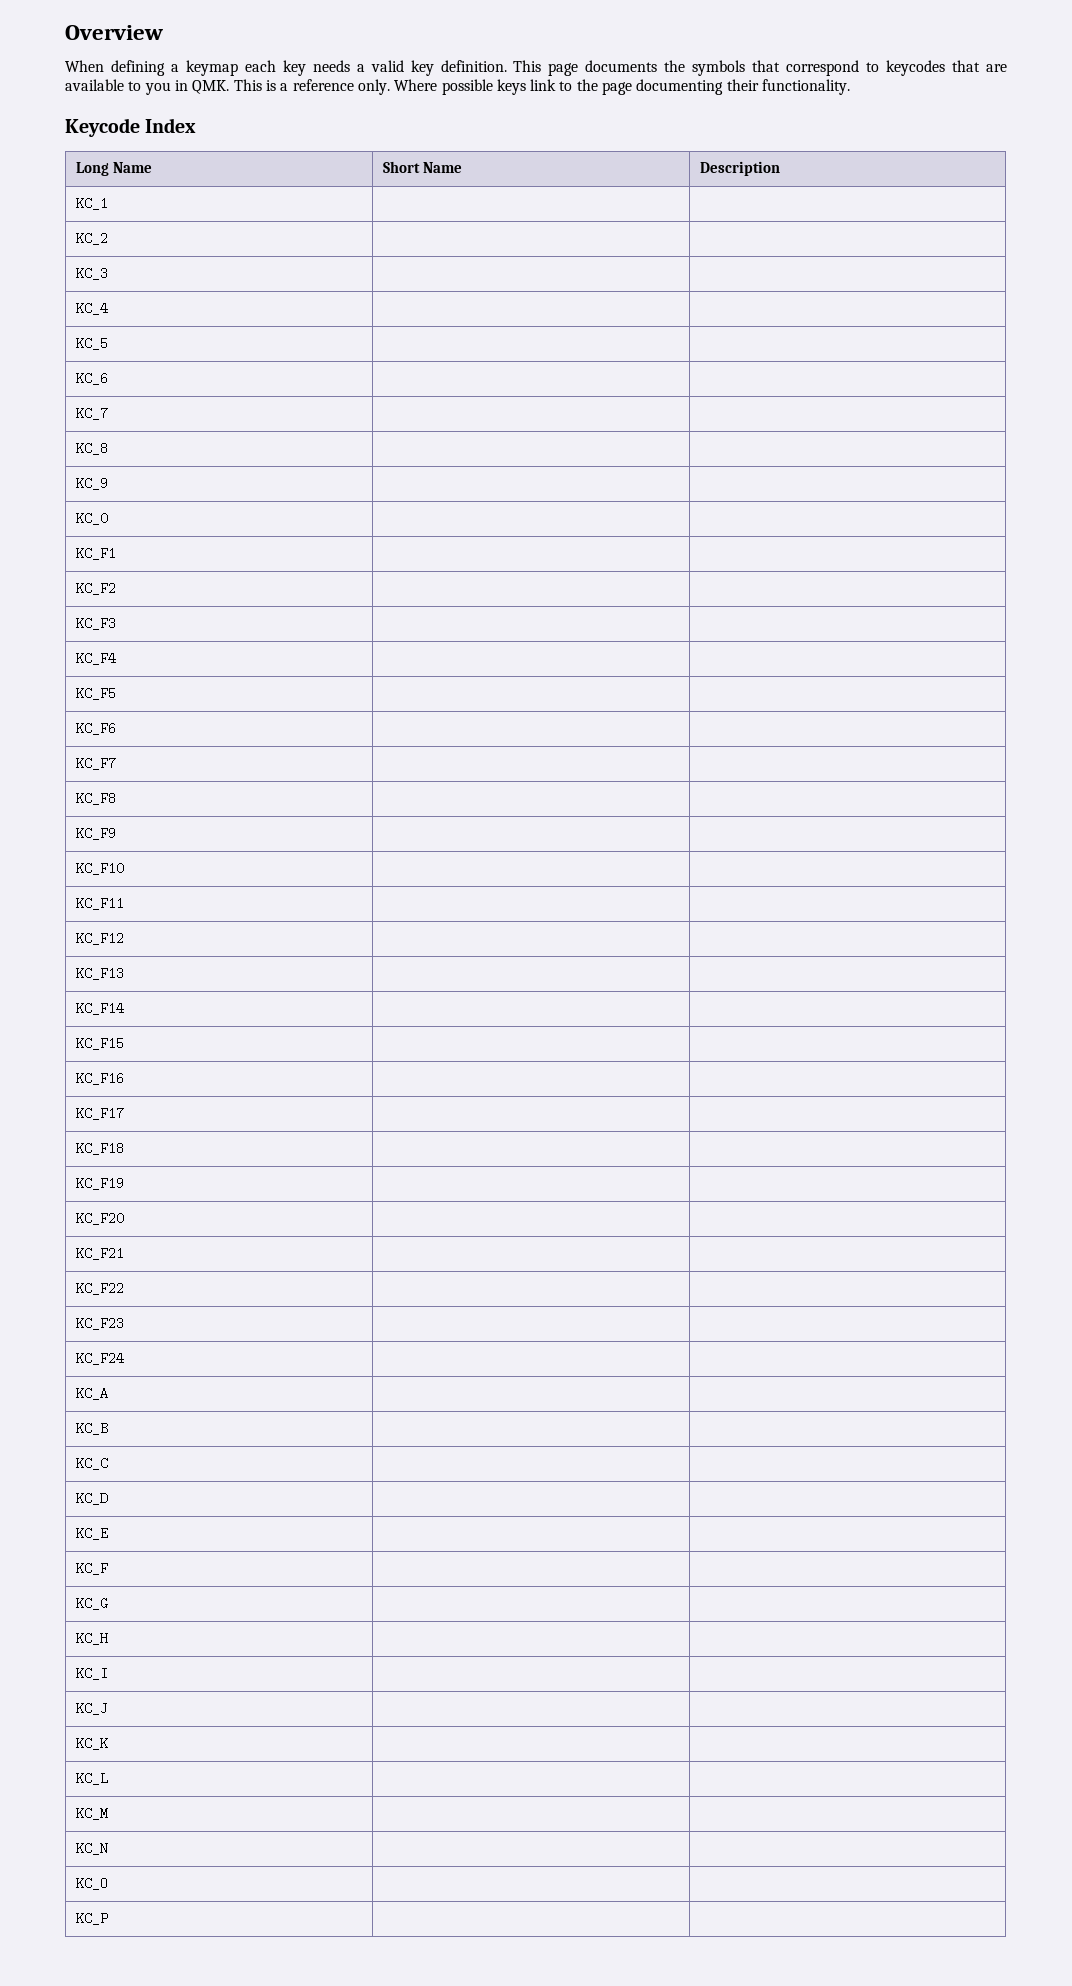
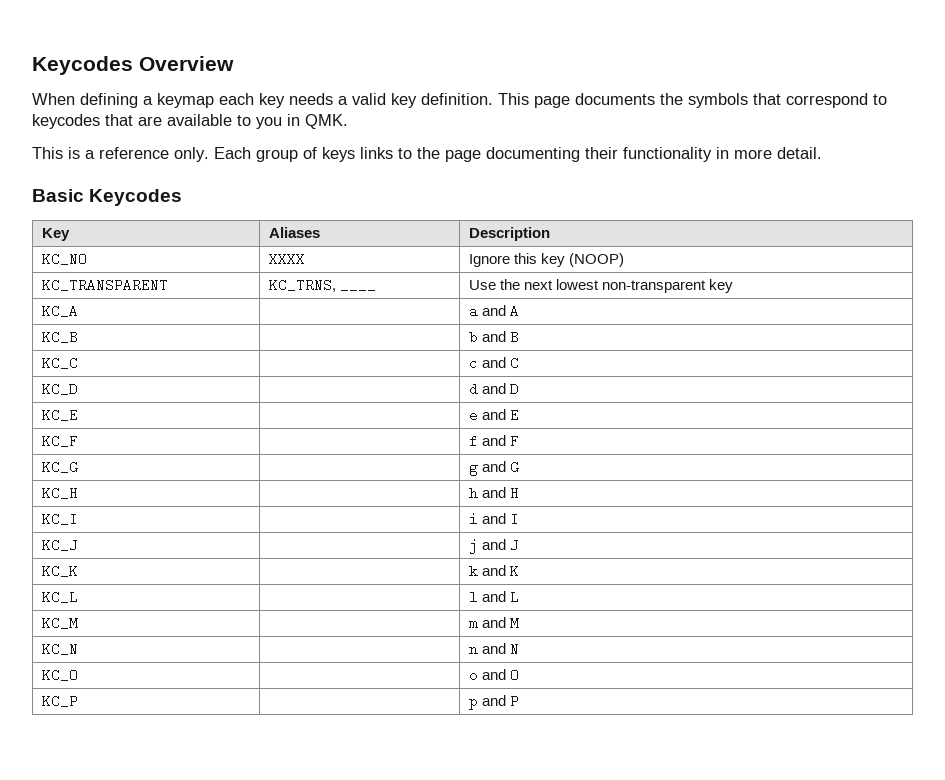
- Overview
+ Keycodes Overview
- This page documents the symbols that correspond to keycodes that are available to you in QMK. This is a reference only.
+ This page documents the symbols that correspond to keycodes that are available to you in QMK.
+ This is a reference only.
- Where possible keys link to the page documenting their functionality.
- Keycode Index
- Long Name | Short Name | Description
- KC_1 | |
- KC_2 | |
- KC_3 | |
- KC_4 | |
- KC_5 | |
- KC_6 | |
- KC_7 | |
- KC_8 | |
- KC_9 | |
- KC_0 | |
- KC_F1 | |
- KC_F2 | |
- KC_F3 | |
- KC_F4 | |
- KC_F5 | |
- KC_F6 | |
- KC_F7 | |
- KC_F8 | |
- KC_F9 | |
- KC_F10 | |
- KC_F11 | |
- KC_F12 | |
- KC_F13 | |
- KC_F14 | |
- KC_F15 | |
- KC_F16 | |
- KC_F17 | |
- KC_F18 | |
- KC_F19 | |
- KC_F20 | |
- KC_F21 | |
- KC_F22 | |
- KC_F23 | |
- KC_F24 | |
- KC_A | |
- KC_B | |
- KC_C | |
- KC_D | |
- KC_E | |
- KC_F | |
- KC_G | |
- KC_H | |
- KC_I | |
- KC_J | |
- KC_K | |
- KC_L | |
- KC_M | |
- KC_N | |
- KC_O | |
- KC_P | |
+ Each group of keys links to the page documenting their functionality in more detail.
+ Basic Keycodes
+ Key | Aliases | Description
+ KC_NO | XXXX | Ignore this key (NOOP)
+ KC_TRANSPARENT | KC_TRNS, ____ | Use the next lowest non-transparent key
+ KC_A | | a and A
+ KC_B | | b and B
+ KC_C | | c and C
+ KC_D | | d and D
+ KC_E | | e and E
+ KC_F | | f and F
+ KC_G | | g and G
+ KC_H | | h and H
+ KC_I | | i and I
+ KC_J | | j and J
+ KC_K | | k and K
+ KC_L | | l and L
+ KC_M | | m and M
+ KC_N | | n and N
+ KC_O | | o and O
+ KC_P | | p and P

